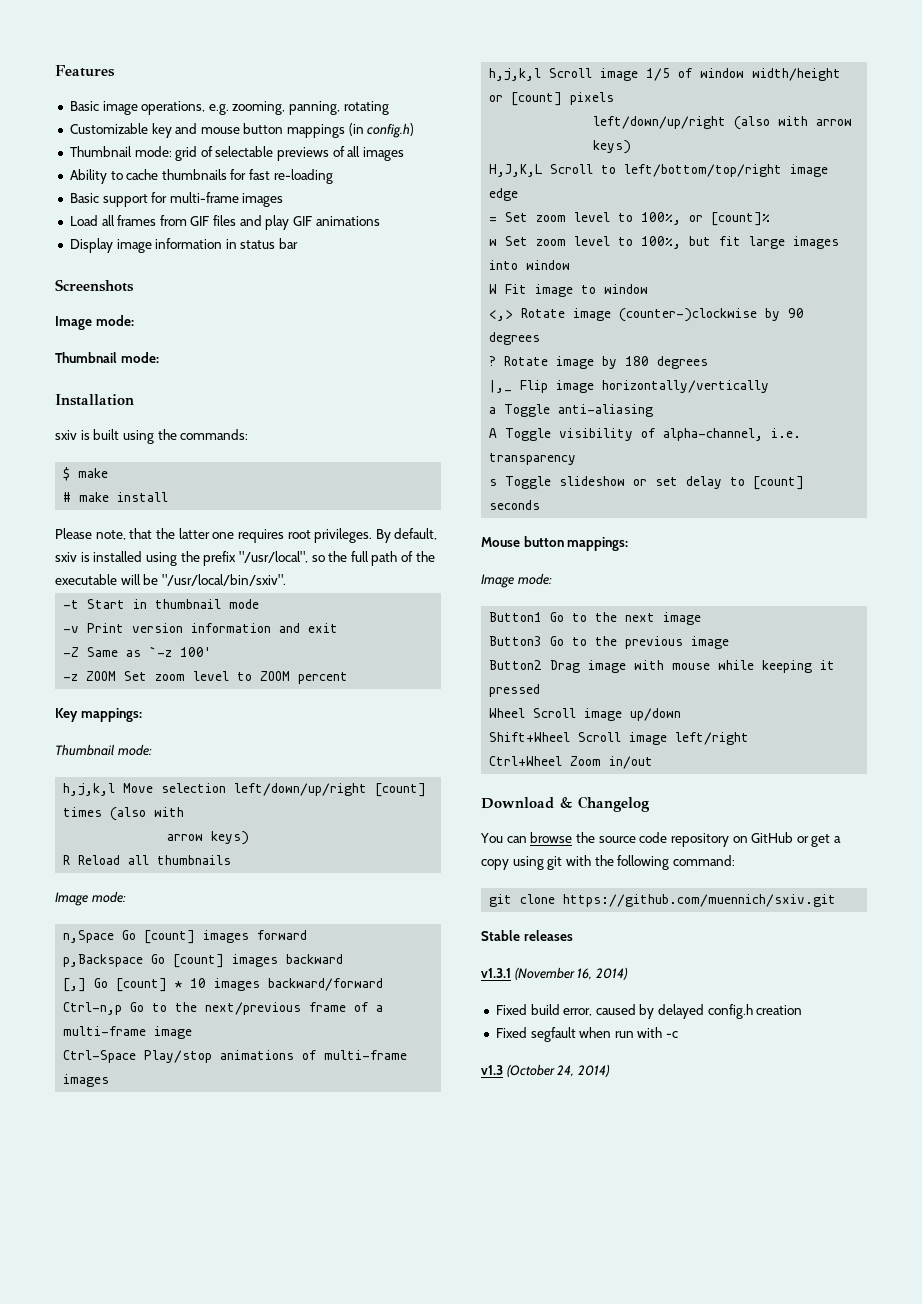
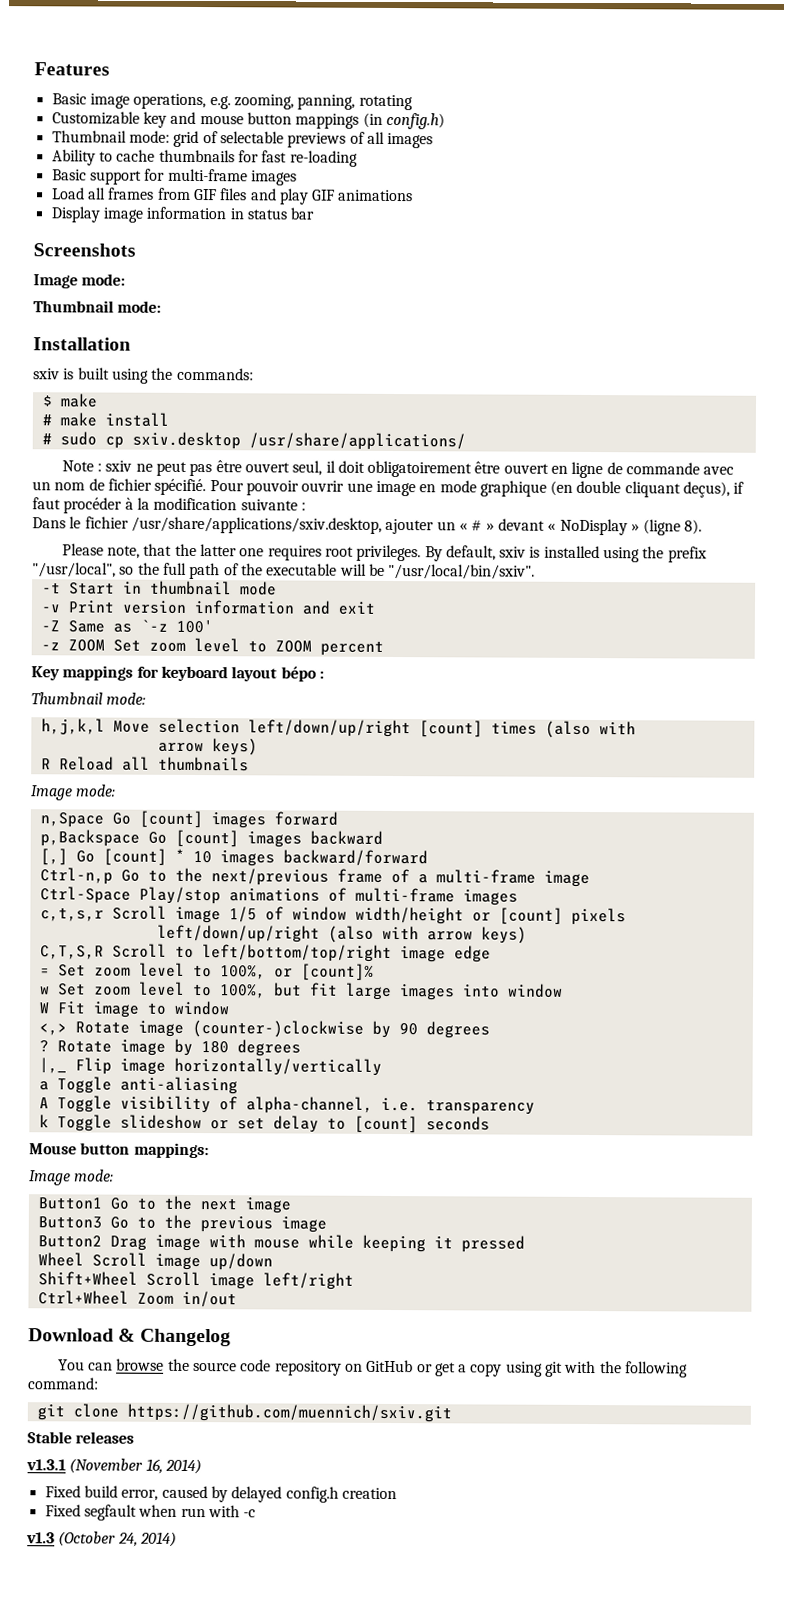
+ # sudo cp sxiv.desktop /usr/share/applications/
+ Note : sxiv ne peut pas être ouvert seul, il doit obligatoirement être ouvert en ligne de commande avec un nom de fichier spécifié. Pour pouvoir ouvrir une image en mode graphique (en double cliquant deçus), if faut procéder à la modification suivante :
+ Dans le fichier /usr/share/applications/sxiv.desktop, ajouter un « # » devant « NoDisplay » (ligne 8).
- Key mappings:
+ Key mappings for keyboard layout bépo :
- h,j,k,l Scroll image 1/5 of window width/height or [count] pixels
+ c,t,s,r Scroll image 1/5 of window width/height or [count] pixels
- H,J,K,L Scroll to left/bottom/top/right image edge
+ C,T,S,R Scroll to left/bottom/top/right image edge
- s Toggle slideshow or set delay to [count] seconds
+ k Toggle slideshow or set delay to [count] seconds

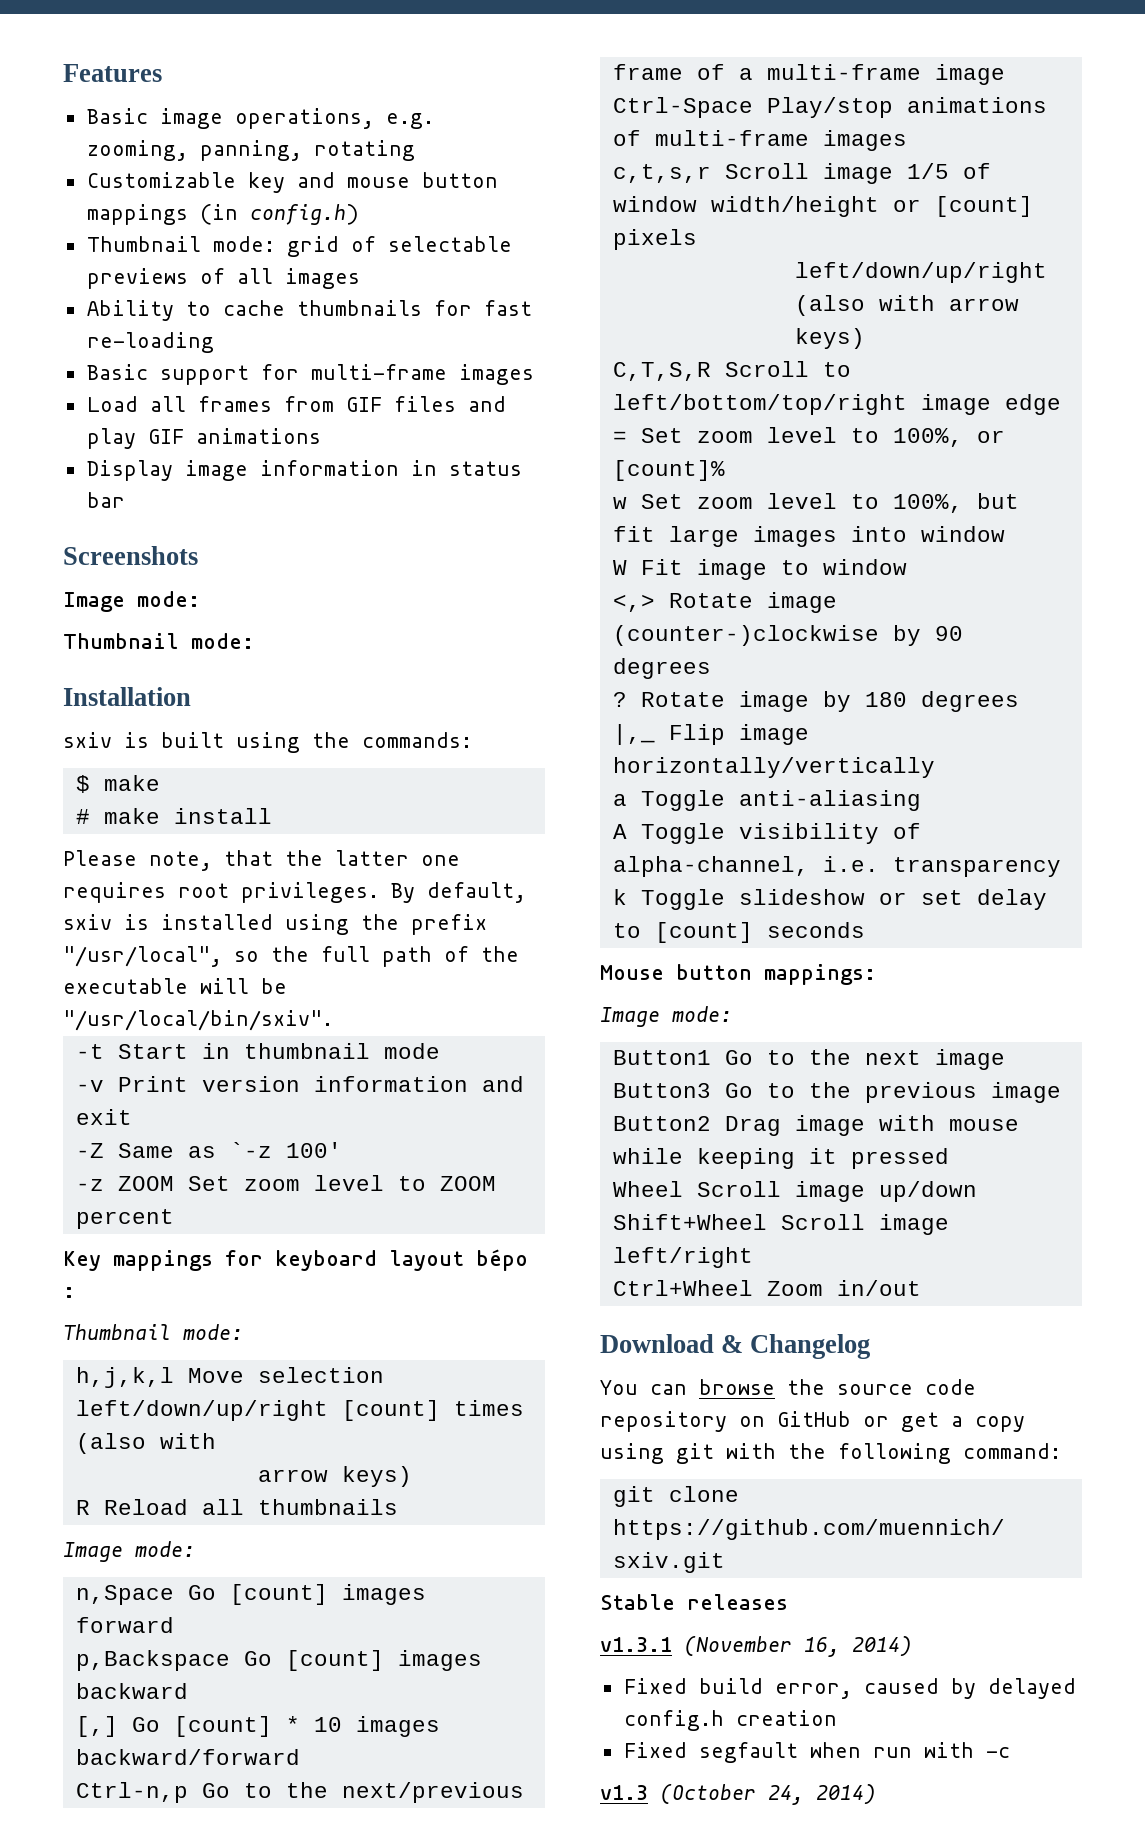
- # sudo cp sxiv.desktop /usr/share/applications/
- Note : sxiv ne peut pas être ouvert seul, il doit obligatoirement être ouvert en ligne de commande avec un nom de fichier spécifié. Pour pouvoir ouvrir une image en mode graphique (en double cliquant deçus), if faut procéder à la modification suivante :
- Dans le fichier /usr/share/applications/sxiv.desktop, ajouter un « # » devant « NoDisplay » (ligne 8).

